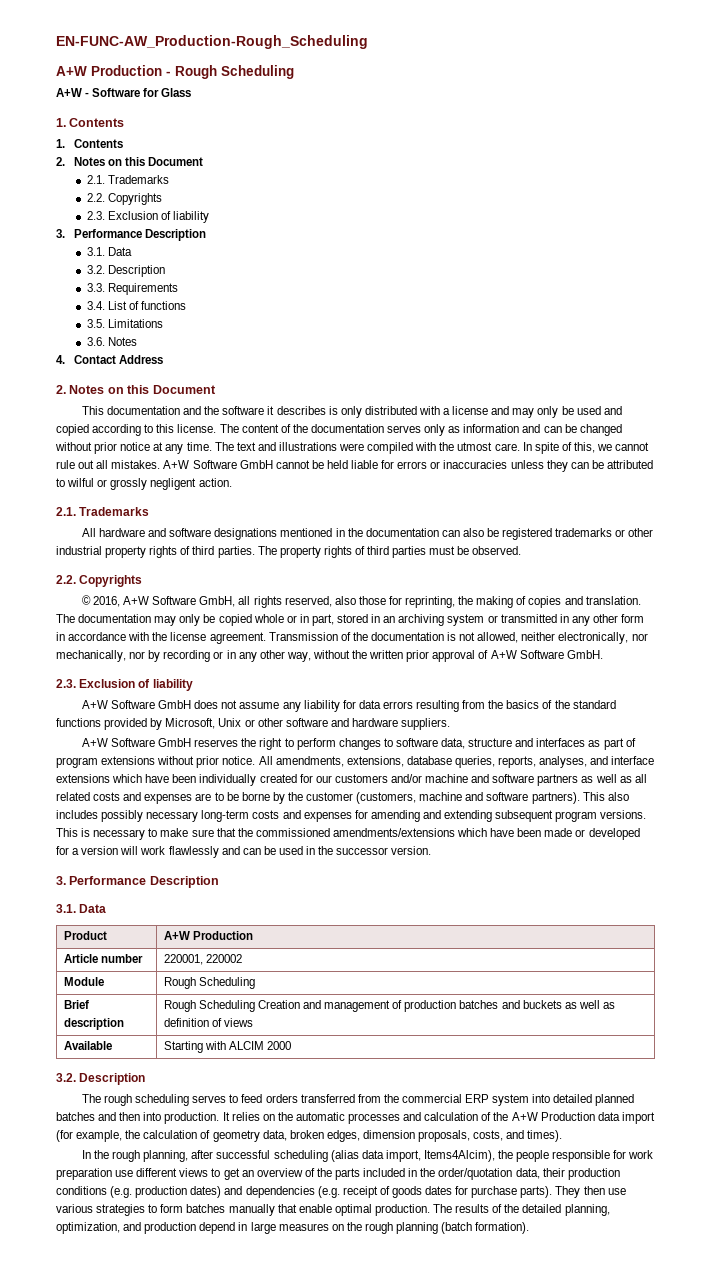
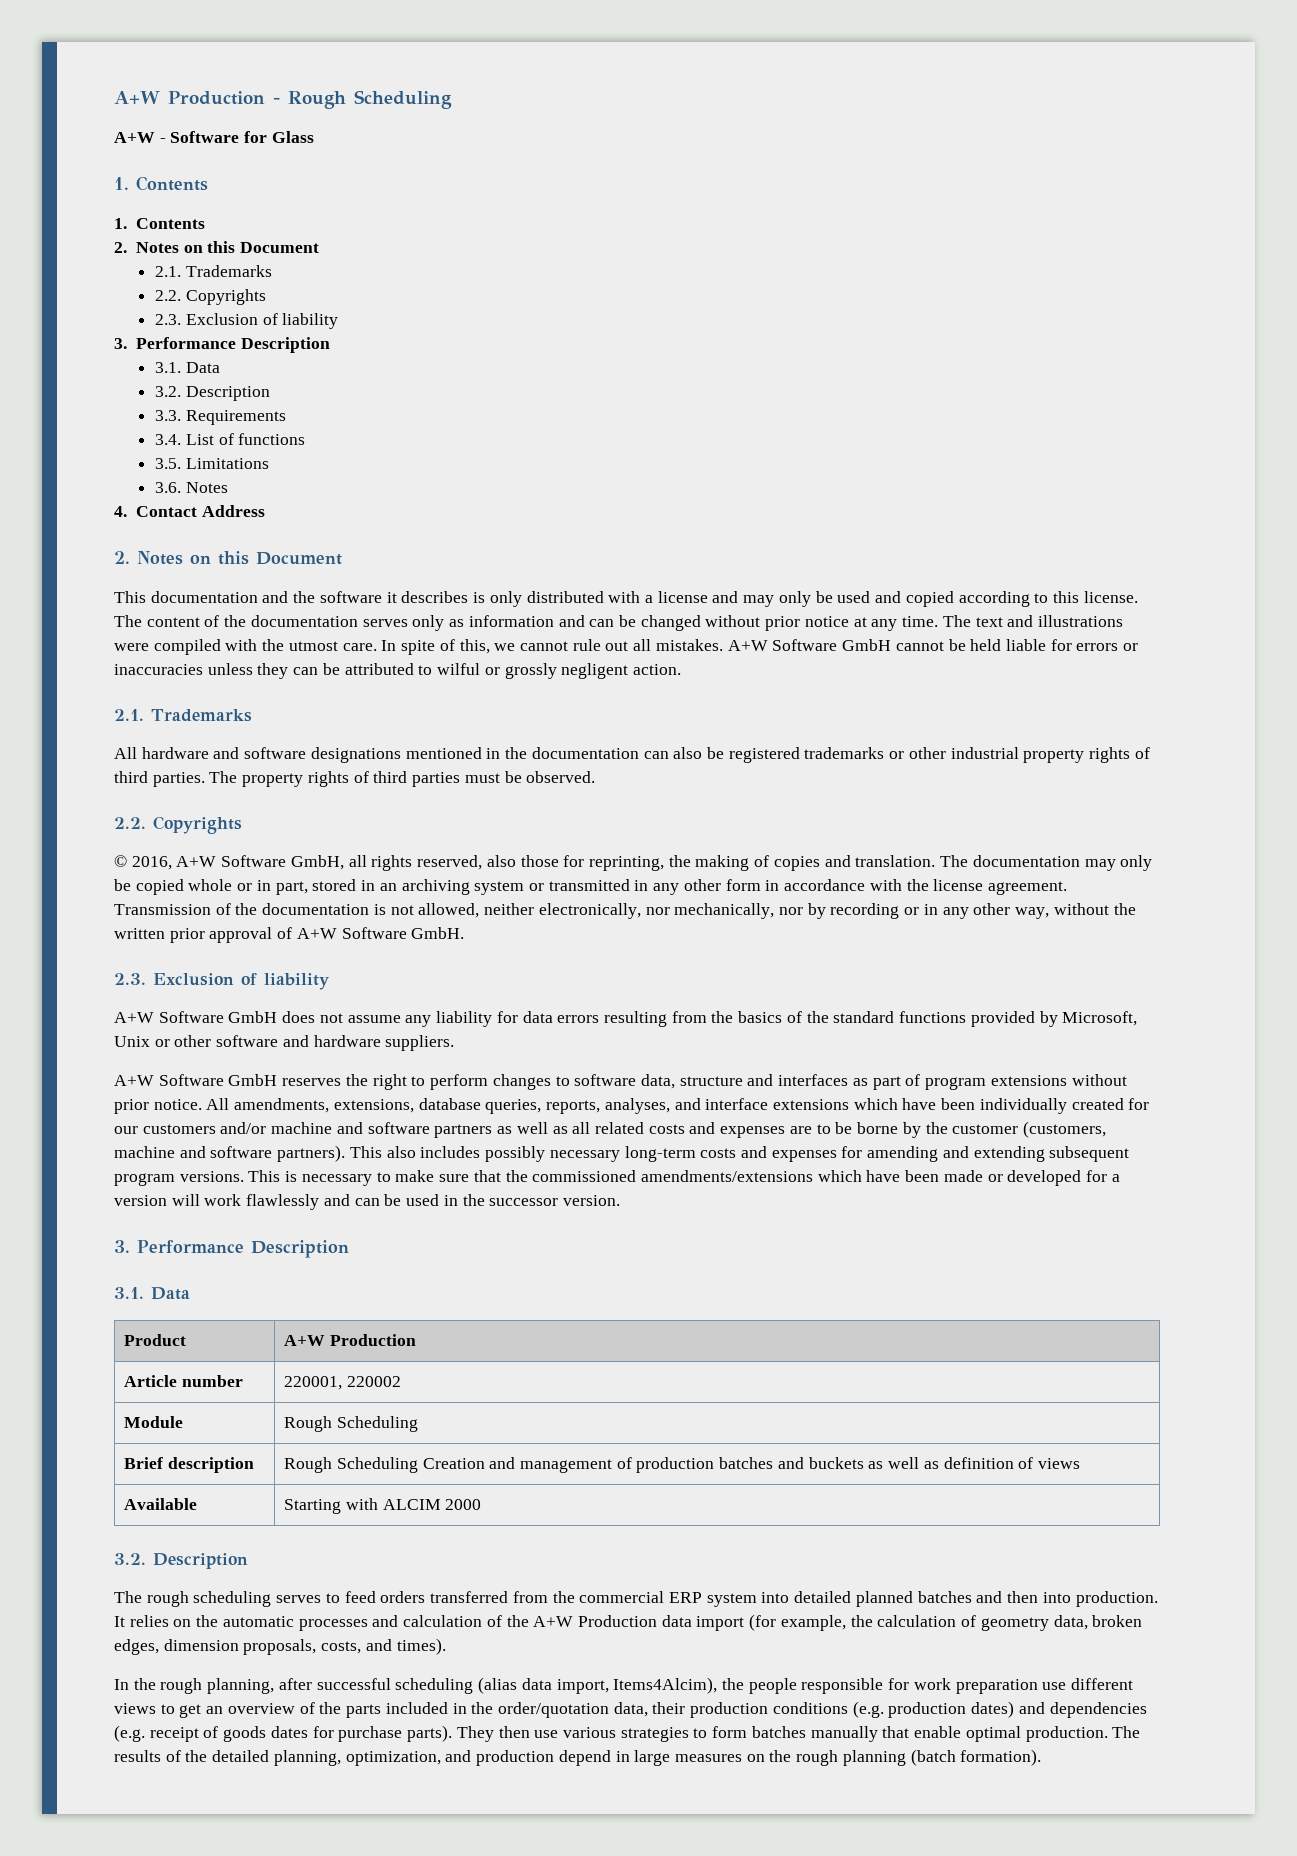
- EN-FUNC-AW_Production-Rough_Scheduling

